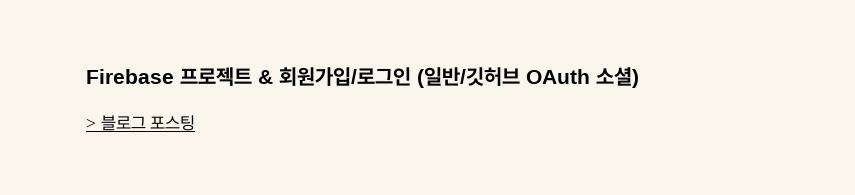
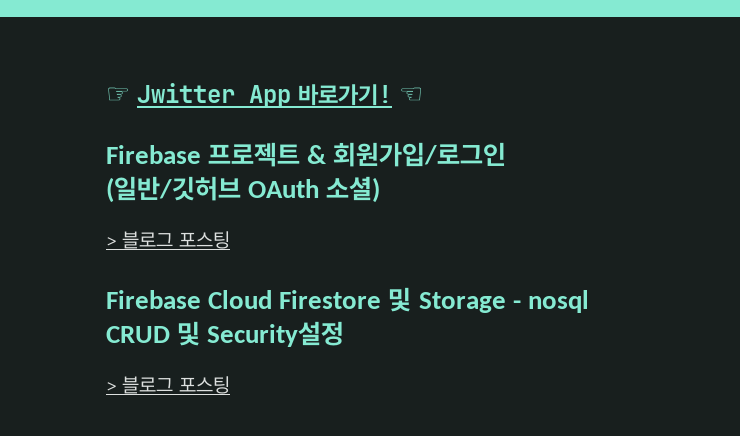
+ ☞ Jwitter App 바로가기! ☜
+ Firebase Cloud Firestore 및 Storage - nosql CRUD 및 Security설정
+ > 블로그 포스팅

